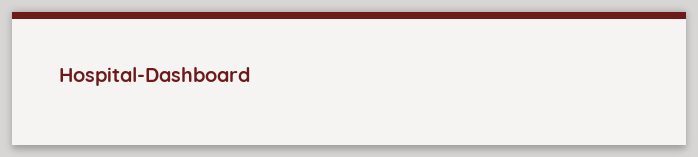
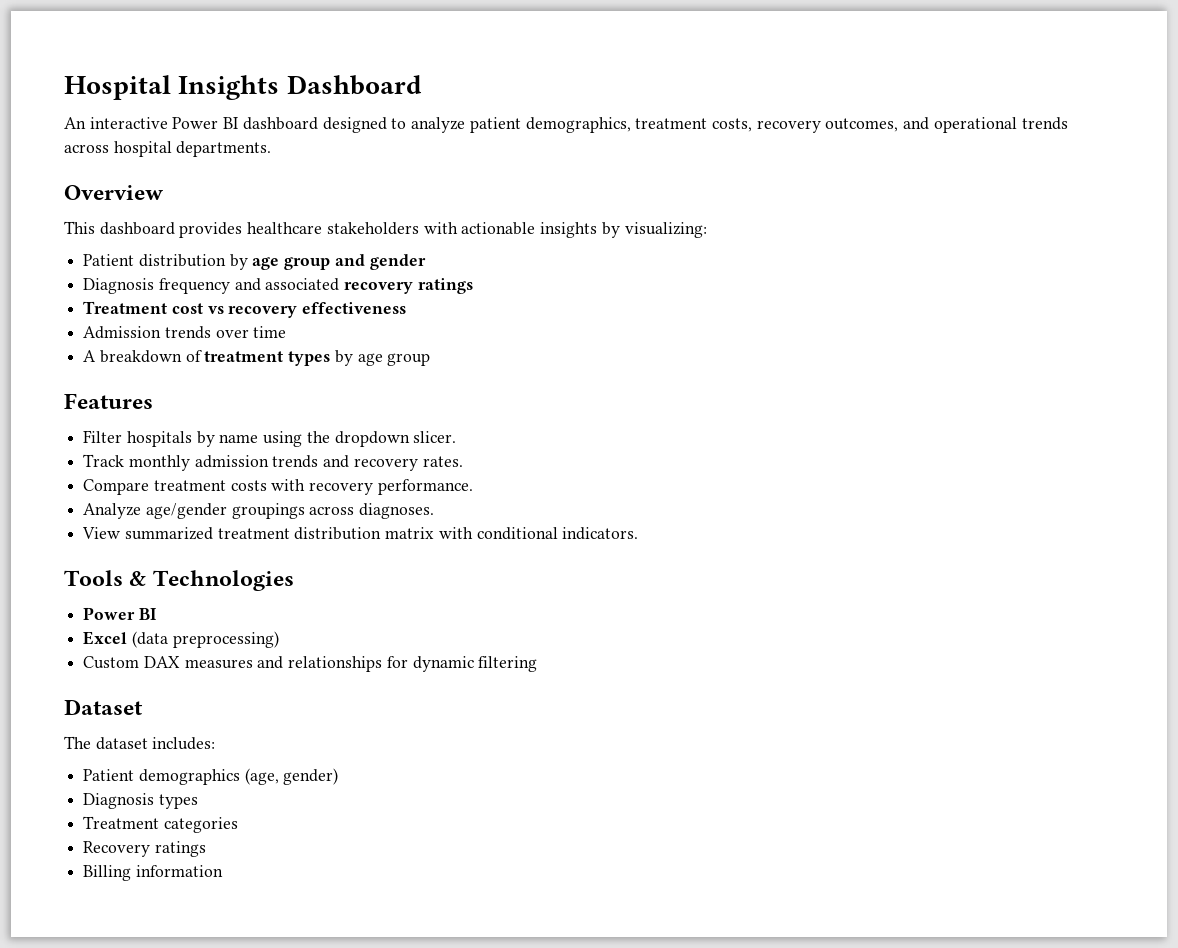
- Hospital-Dashboard
+ Hospital Insights Dashboard
+ An interactive Power BI dashboard designed to analyze patient demographics, treatment costs, recovery outcomes, and operational trends across hospital departments.
+ Overview
+ This dashboard provides healthcare stakeholders with actionable insights by visualizing:
+ Patient distribution by age group and gender
+ Diagnosis frequency and associated recovery ratings
+ Treatment cost vs recovery effectiveness
+ Admission trends over time
+ A breakdown of treatment types by age group
+ Features
+ Filter hospitals by name using the dropdown slicer.
+ Track monthly admission trends and recovery rates.
+ Compare treatment costs with recovery performance.
+ Analyze age/gender groupings across diagnoses.
+ View summarized treatment distribution matrix with conditional indicators.
+ Tools & Technologies
+ Power BI
+ Excel (data preprocessing)
+ Custom DAX measures and relationships for dynamic filtering
+ Dataset
+ The dataset includes:
+ Patient demographics (age, gender)
+ Diagnosis types
+ Treatment categories
+ Recovery ratings
+ Billing information

